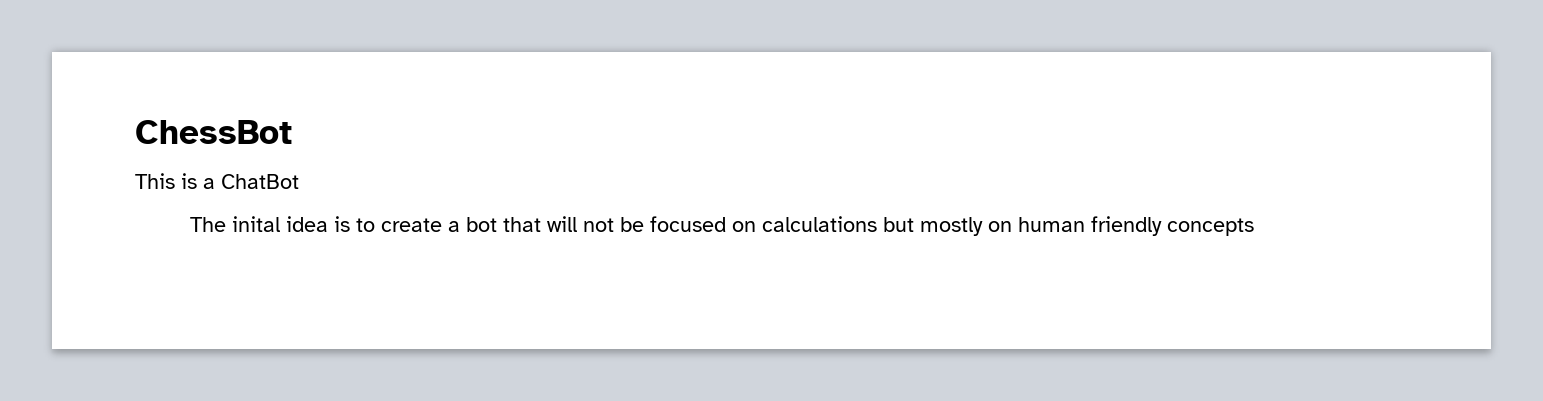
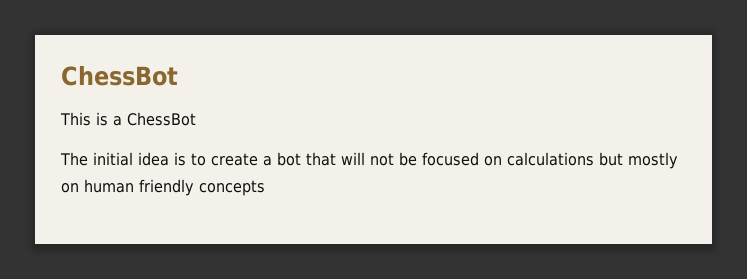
- This is a ChatBot
+ This is a ChessBot
- The inital idea is to create a bot that will not be focused on calculations but mostly on human friendly concepts
+ The initial idea is to create a bot that will not be focused on calculations but mostly on human friendly concepts

